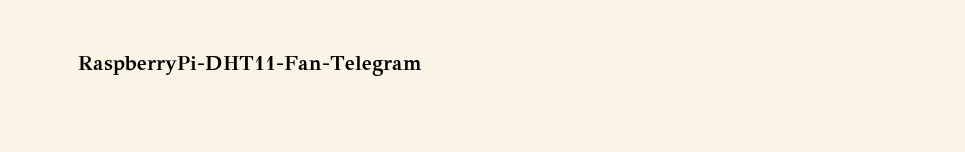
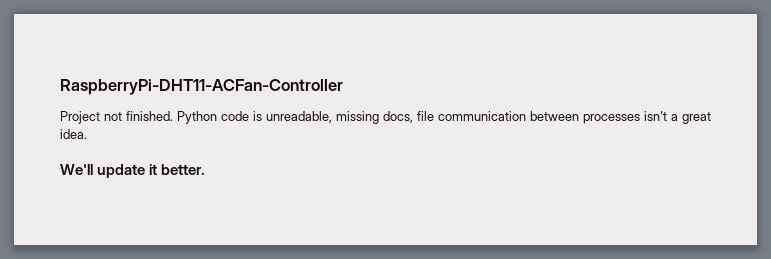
- RaspberryPi-DHT11-Fan-Telegram
+ RaspberryPi-DHT11-ACFan-Controller
+ Project not finished. Python code is unreadable, missing docs, file communication between processes isn't a great idea.
+ We'll update it better.

